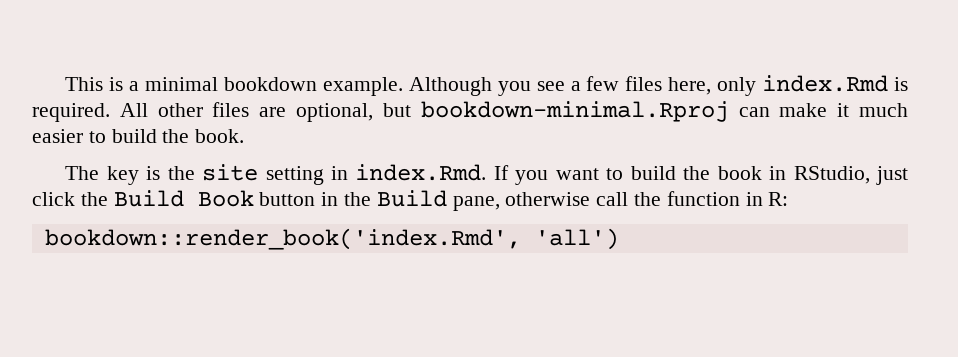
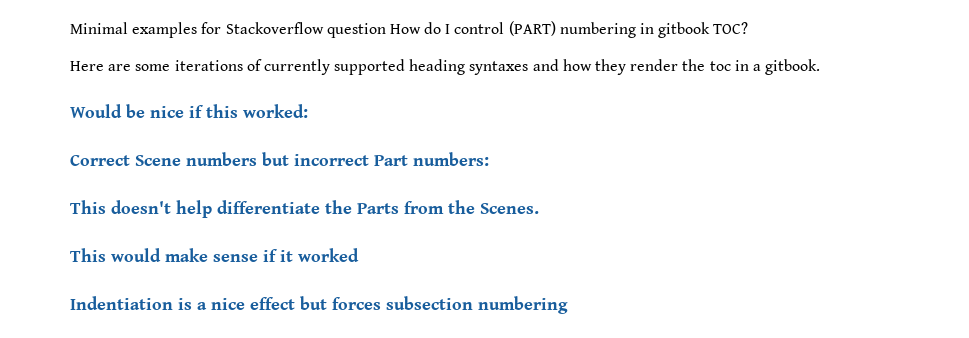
- This is a minimal bookdown example. Although you see a few files here, only index.Rmd is required. All other files are optional, but bookdown-minimal.Rproj can make it much easier to build the book.
- The key is the site setting in index.Rmd. If you want to build the book in RStudio, just click the Build Book button in the Build pane, otherwise call the function in R:
- bookdown::render_book('index.Rmd', 'all')
+ Minimal examples for Stackoverflow question How do I control (PART) numbering in gitbook TOC?
+ Here are some iterations of currently supported heading syntaxes and how they render the toc in a gitbook.
+ Would be nice if this worked:
+ Correct Scene numbers but incorrect Part numbers:
+ This doesn't help differentiate the Parts from the Scenes.
+ This would make sense if it worked
+ Indentiation is a nice effect but forces subsection numbering

